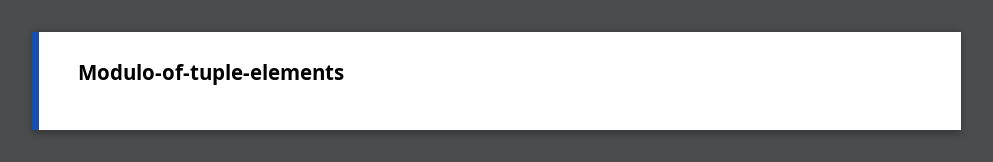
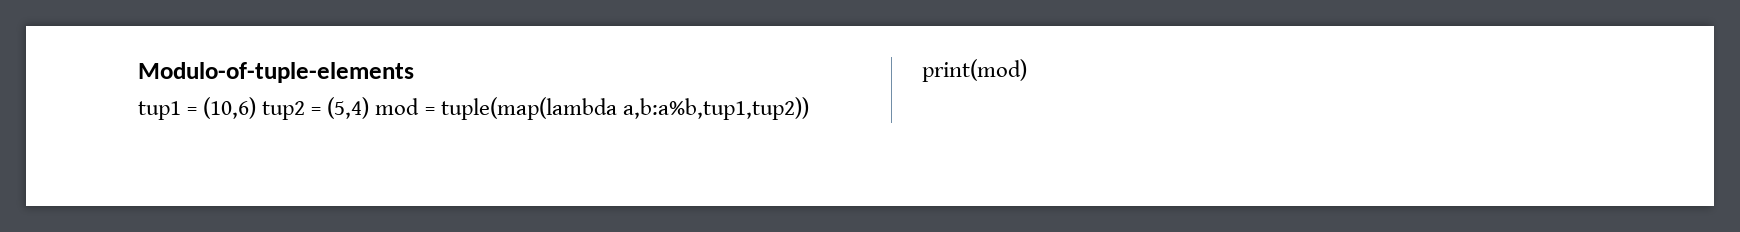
+ tup1 = (10,6) tup2 = (5,4) mod = tuple(map(lambda a,b:a%b,tup1,tup2)) print(mod)

